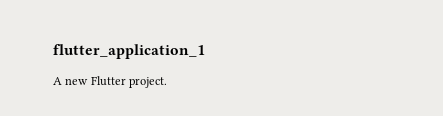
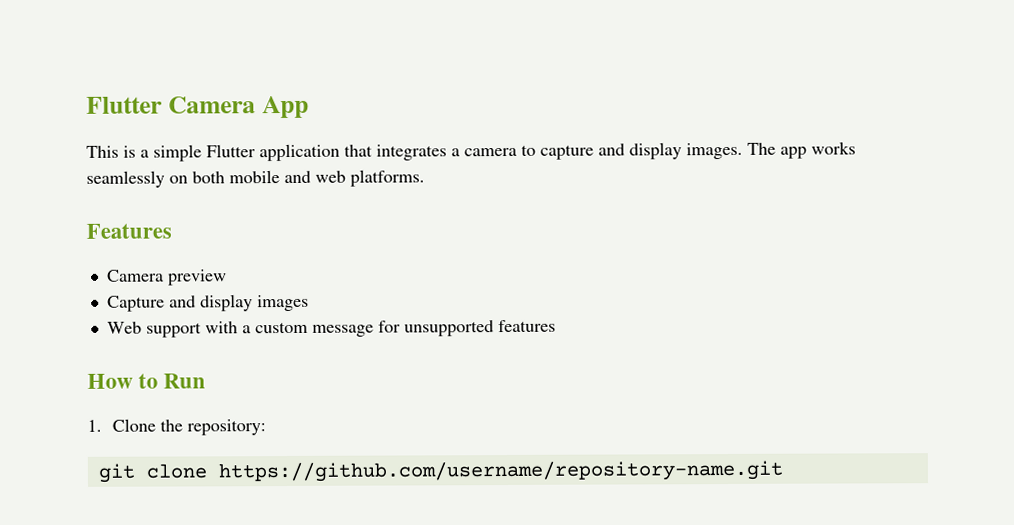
- flutter_application_1
- A new Flutter project.
+ Flutter Camera App
+ This is a simple Flutter application that integrates a camera to capture and display images. The app works seamlessly on both mobile and web platforms.
+ Features
+ Camera preview
+ Capture and display images
+ Web support with a custom message for unsupported features
+ How to Run
+ 1. Clone the repository:
+ git clone https://github.com/username/repository-name.git

